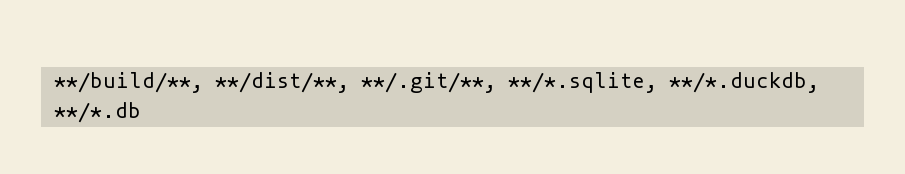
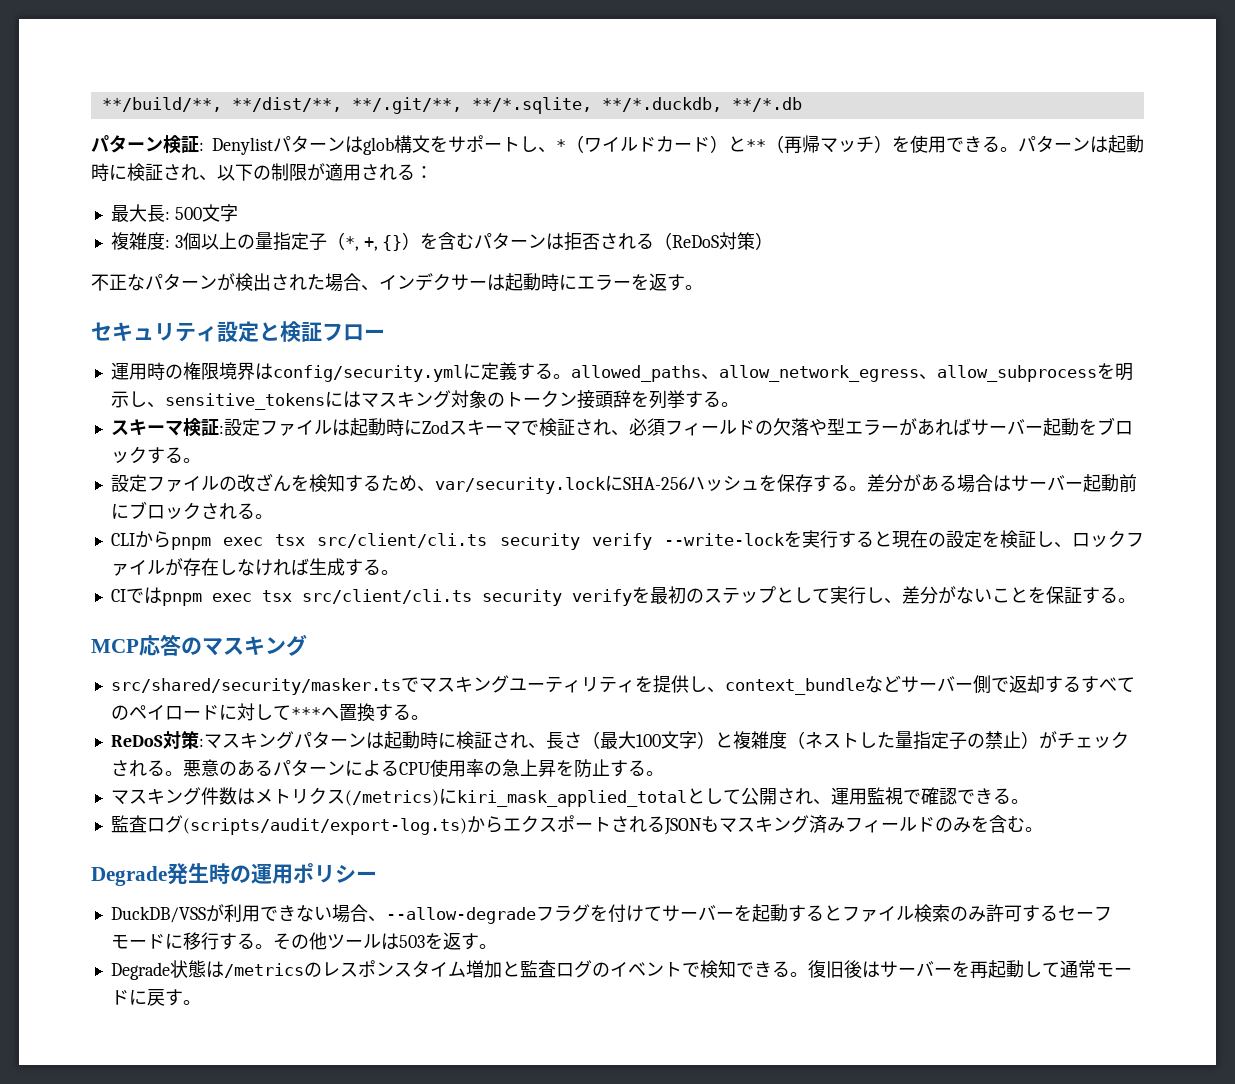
+ パターン検証: Denylistパターンはglob構文をサポートし、*（ワイルドカード）と**（再帰マッチ）を使用できる。パターンは起動時に検証され、以下の制限が適用される：
+ 最大長: 500文字
+ 複雑度: 3個以上の量指定子（*, +, {}）を含むパターンは拒否される（ReDoS対策）
+ 不正なパターンが検出された場合、インデクサーは起動時にエラーを返す。
+ セキュリティ設定と検証フロー
+ 運用時の権限境界はconfig/security.ymlに定義する。allowed_paths、allow_network_egress、allow_subprocessを明示し、sensitive_tokensにはマスキング対象のトークン接頭辞を列挙する。
+ スキーマ検証:設定ファイルは起動時にZodスキーマで検証され、必須フィールドの欠落や型エラーがあればサーバー起動をブロックする。
+ 設定ファイルの改ざんを検知するため、var/security.lockにSHA-256ハッシュを保存する。差分がある場合はサーバー起動前にブロックされる。
+ CLIからpnpm exec tsx src/client/cli.ts security verify --write-lockを実行すると現在の設定を検証し、ロックファイルが存在しなければ生成する。
+ CIではpnpm exec tsx src/client/cli.ts security verifyを最初のステップとして実行し、差分がないことを保証する。
+ MCP応答のマスキング
+ src/shared/security/masker.tsでマスキングユーティリティを提供し、context_bundleなどサーバー側で返却するすべてのペイロードに対して***へ置換する。
+ ReDoS対策:マスキングパターンは起動時に検証され、長さ（最大100文字）と複雑度（ネストした量指定子の禁止）がチェックされる。悪意のあるパターンによるCPU使用率の急上昇を防止する。
+ マスキング件数はメトリクス(/metrics)にkiri_mask_applied_totalとして公開され、運用監視で確認できる。
+ 監査ログ(scripts/audit/export-log.ts)からエクスポートされるJSONもマスキング済みフィールドのみを含む。
+ Degrade発生時の運用ポリシー
+ DuckDB/VSSが利用できない場合、--allow-degradeフラグを付けてサーバーを起動するとファイル検索のみ許可するセーフモードに移行する。その他ツールは503を返す。
+ Degrade状態は/metricsのレスポンスタイム増加と監査ログのイベントで検知できる。復旧後はサーバーを再起動して通常モードに戻す。

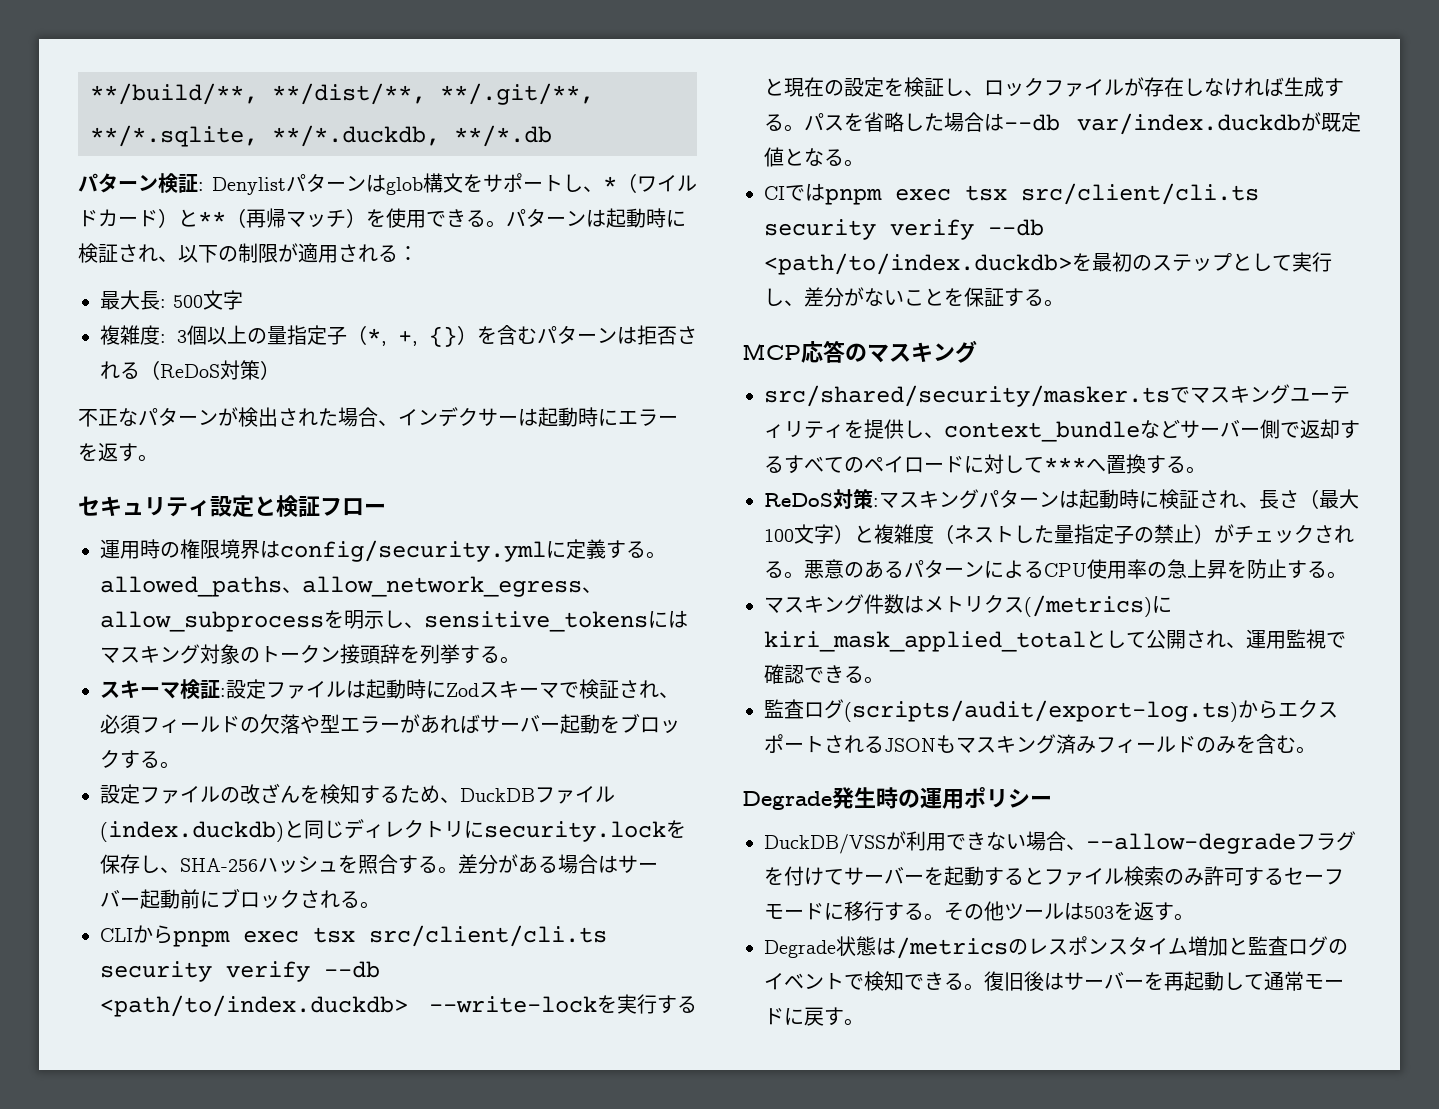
- 設定ファイルの改ざんを検知するため、var/security.lockにSHA-256ハッシュを保存する。
+ 設定ファイルの改ざんを検知するため、DuckDBファイル(index.duckdb)と同じディレクトリにsecurity.lockを保存し、SHA-256ハッシュを照合する。
- CLIからpnpm exec tsx src/client/cli.ts security verify --write-lockを実行すると現在の設定を検証し、ロックファイルが存在しなければ生成する。
+ CLIからpnpm exec tsx src/client/cli.ts security verify --db <path/to/index.duckdb> --write-lockを実行すると現在の設定を検証し、ロックファイルが存在しなければ生成する。パスを省略した場合は--db var/index.duckdbが既定値となる。
- CIではpnpm exec tsx src/client/cli.ts security verifyを最初のステップとして実行し、差分がないことを保証する。
+ CIではpnpm exec tsx src/client/cli.ts security verify --db <path/to/index.duckdb>を最初のステップとして実行し、差分がないことを保証する。

